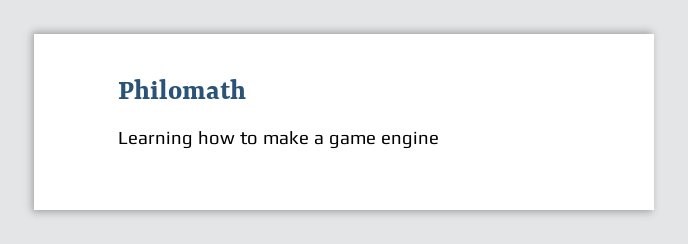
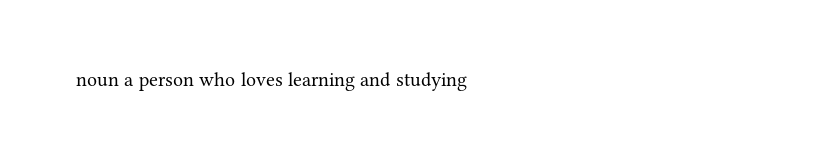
- Philomath
- Learning how to make a game engine
+ noun a person who loves learning and studying

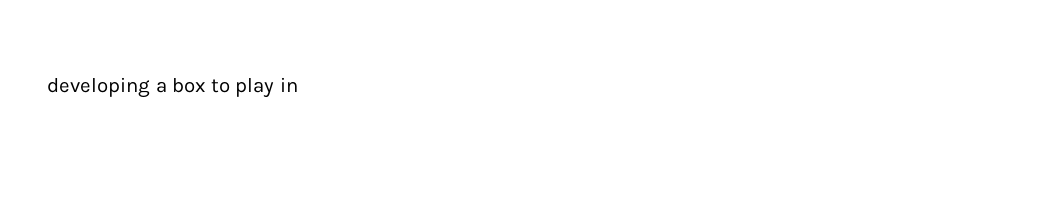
- noun a person who loves learning and studying
+ developing a box to play in

